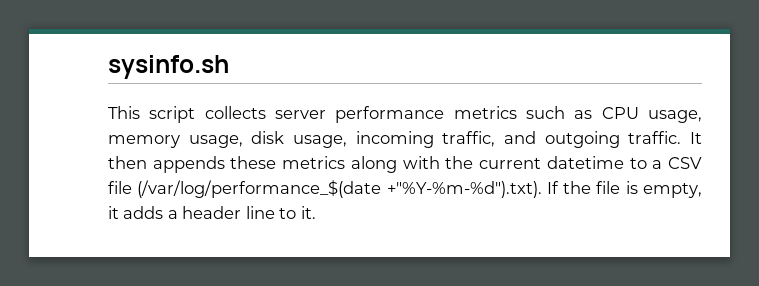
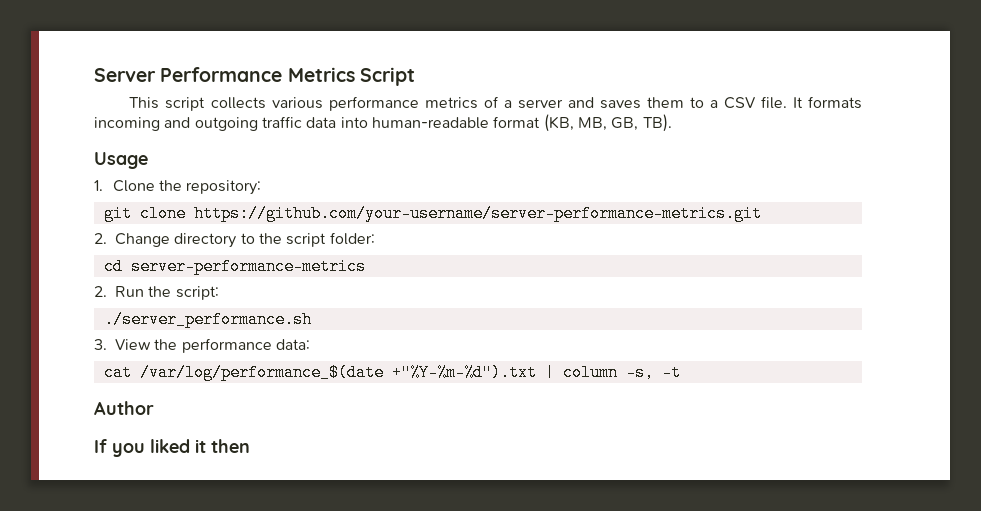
- sysinfo.sh
+ Server Performance Metrics Script
- This script collects server performance metrics such as CPU usage, memory usage, disk usage, incoming traffic, and outgoing traffic. It then appends these metrics along with the current datetime to a CSV file (/var/log/performance_$(date +"%Y-%m-%d").txt). If the file is empty, it adds a header line to it.
+ This script collects various performance metrics of a server and saves them to a CSV file. It formats incoming and outgoing traffic data into human-readable format (KB, MB, GB, TB).
+ Usage
+ 1. Clone the repository:
+ git clone https://github.com/your-username/server-performance-metrics.git
+ 2. Change directory to the script folder:
+ cd server-performance-metrics
+ 2. Run the script:
+ ./server_performance.sh
+ 3. View the performance data:
+ cat /var/log/performance_$(date +"%Y-%m-%d").txt | column -s, -t
+ Author
+ If you liked it then

